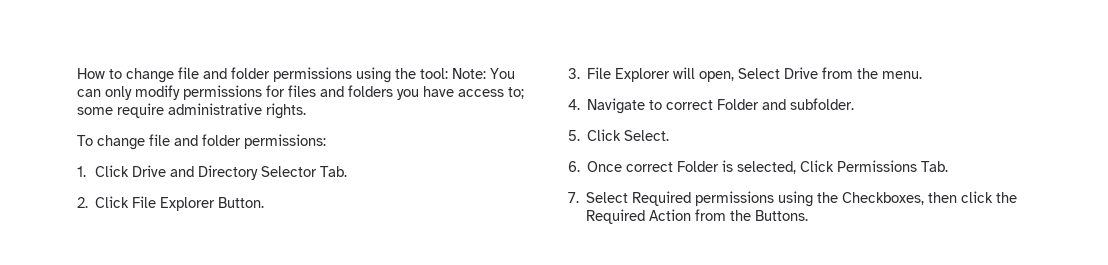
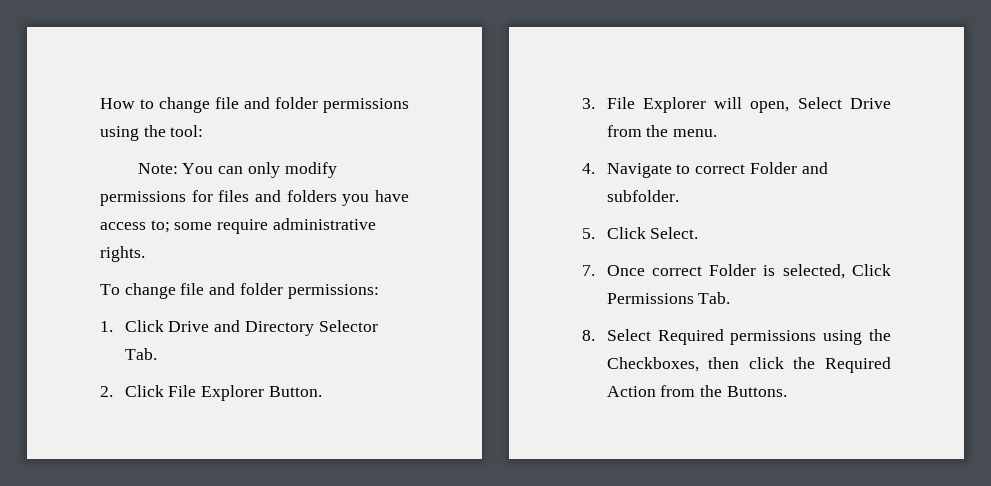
- How to change file and folder permissions using the tool: Note: You can only modify permissions for files and folders you have access to; some require administrative rights.
+ How to change file and folder permissions using the tool:
+ Note: You can only modify permissions for files and folders you have access to; some require administrative rights.
- 6. Once correct Folder is selected, Click Permissions Tab.
+ 7. Once correct Folder is selected, Click Permissions Tab.
- 7. Select Required permissions using the Checkboxes, then click the Required Action from the Buttons.
+ 8. Select Required permissions using the Checkboxes, then click the Required Action from the Buttons.

